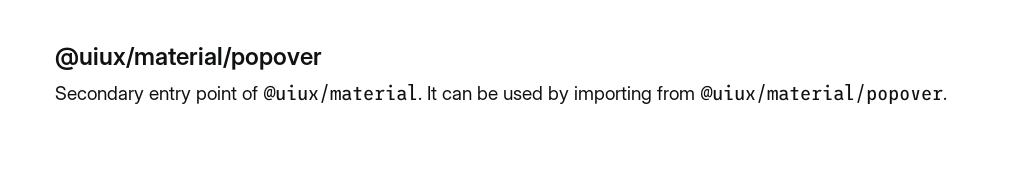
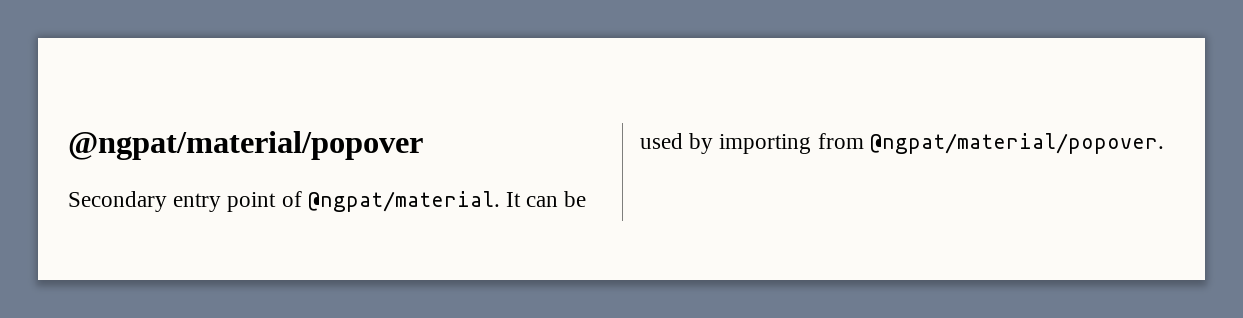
- @uiux/material/popover
+ @ngpat/material/popover
- Secondary entry point of @uiux/material.
+ Secondary entry point of @ngpat/material.
- It can be used by importing from @uiux/material/popover.
+ It can be used by importing from @ngpat/material/popover.

